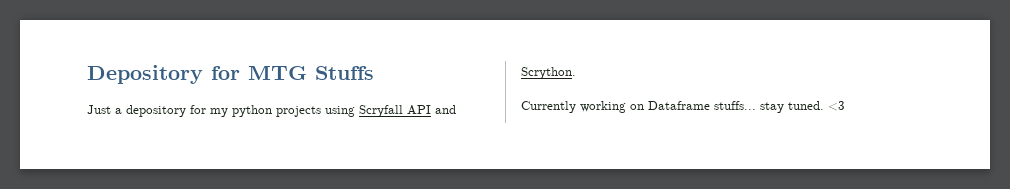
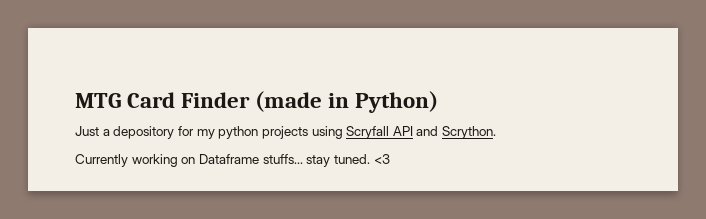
- Depository for MTG Stuffs
+ MTG Card Finder (made in Python)

